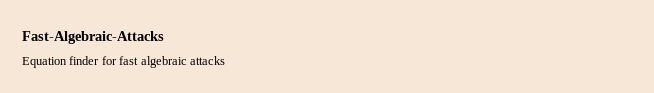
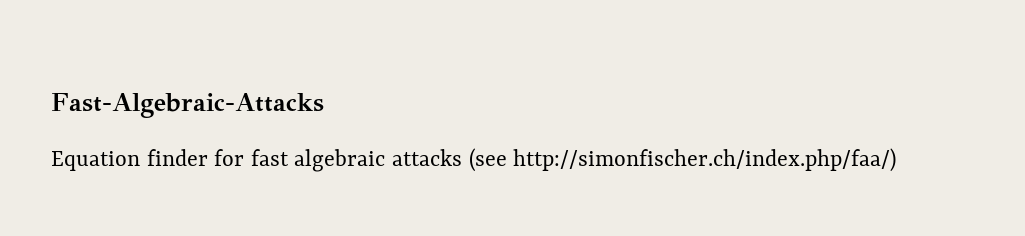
- Equation finder for fast algebraic attacks
+ Equation finder for fast algebraic attacks (see http://simonfischer.ch/index.php/faa/)

